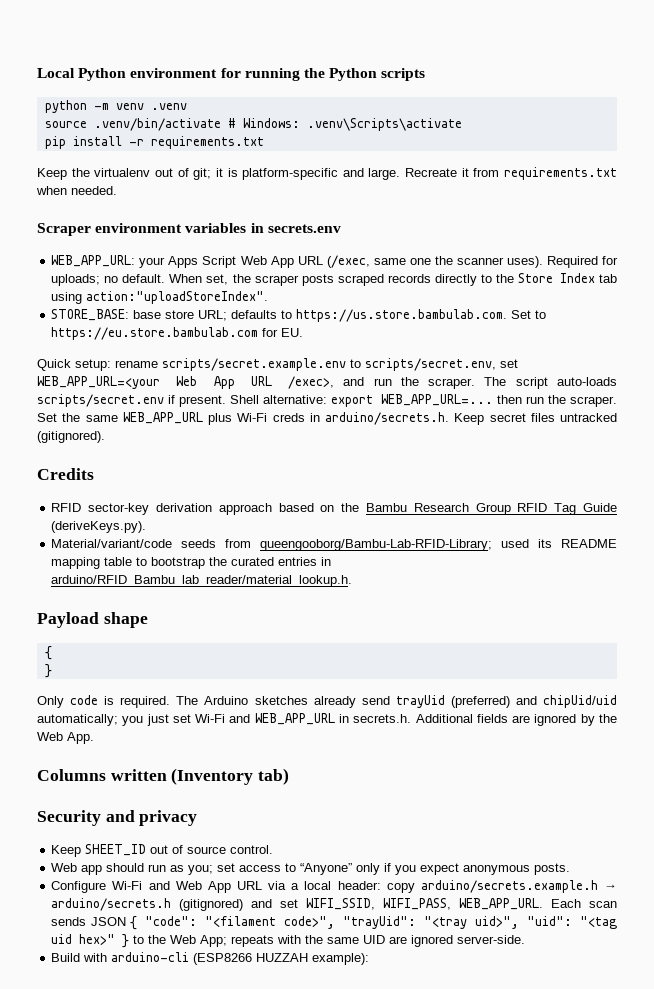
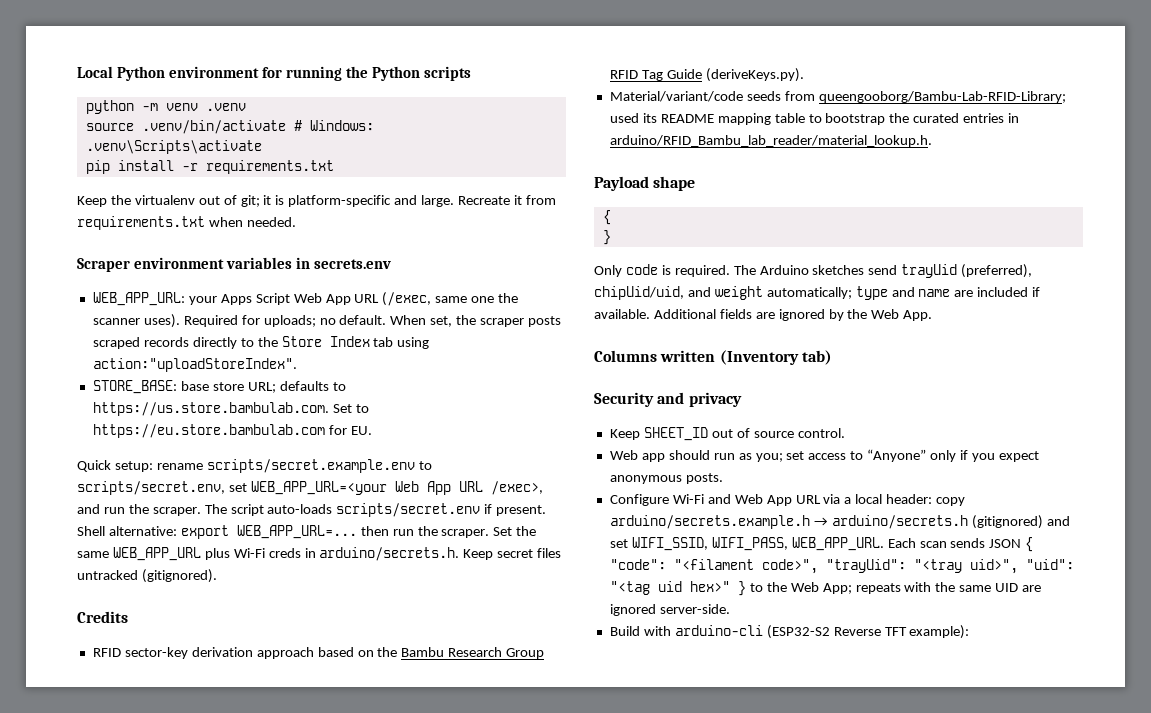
- The Arduino sketches already send trayUid (preferred) and chipUid/uid automatically; you just set Wi-Fi and WEB_APP_URL in secrets.h. Additional fields are ignored by the Web App.
+ The Arduino sketches send trayUid (preferred), chipUid/uid, and weight automatically; type and name are included if available. Additional fields are ignored by the Web App.
- Build with arduino-cli (ESP8266 HUZZAH example):
+ Build with arduino-cli (ESP32-S2 Reverse TFT example):

